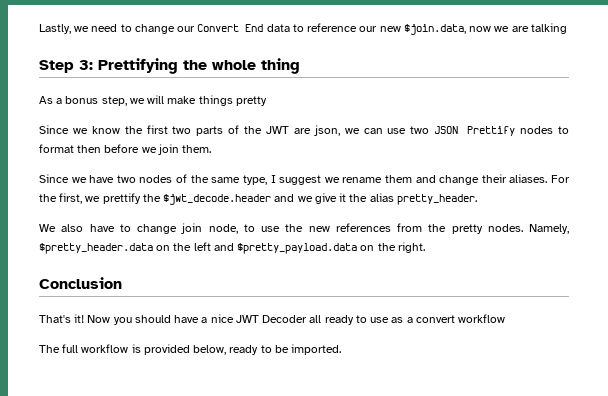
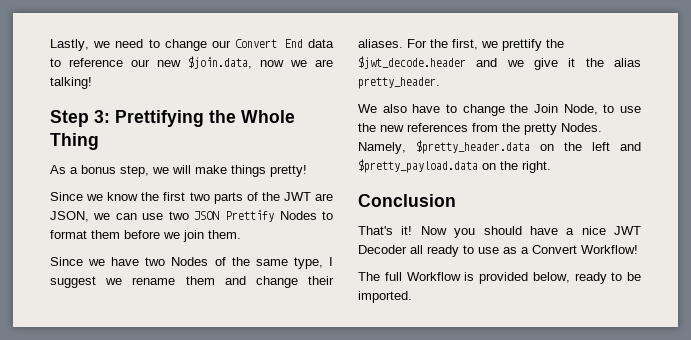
- Lastly, we need to change our Convert End data to reference our new $join.data, now we are talking
+ Lastly, we need to change our Convert End data to reference our new $join.data, now we are talking!
- Step 3: Prettifying the whole thing
+ Step 3: Prettifying the Whole Thing
- As a bonus step, we will make things pretty
+ As a bonus step, we will make things pretty!
- Since we know the first two parts of the JWT are json, we can use two JSON Prettify nodes to format then before we join them.
+ Since we know the first two parts of the JWT are JSON, we can use two JSON Prettify Nodes to format them before we join them.
- Since we have two nodes of the same type, I suggest we rename them and change their aliases.
+ Since we have two Nodes of the same type, I suggest we rename them and change their aliases.
- We also have to change join node, to use the new references from the pretty nodes.
+ We also have to change the Join Node, to use the new references from the pretty Nodes.
- Now you should have a nice JWT Decoder all ready to use as a convert workflow
+ Now you should have a nice JWT Decoder all ready to use as a Convert Workflow!
- The full workflow is provided below, ready to be imported.
+ The full Workflow is provided below, ready to be imported.

